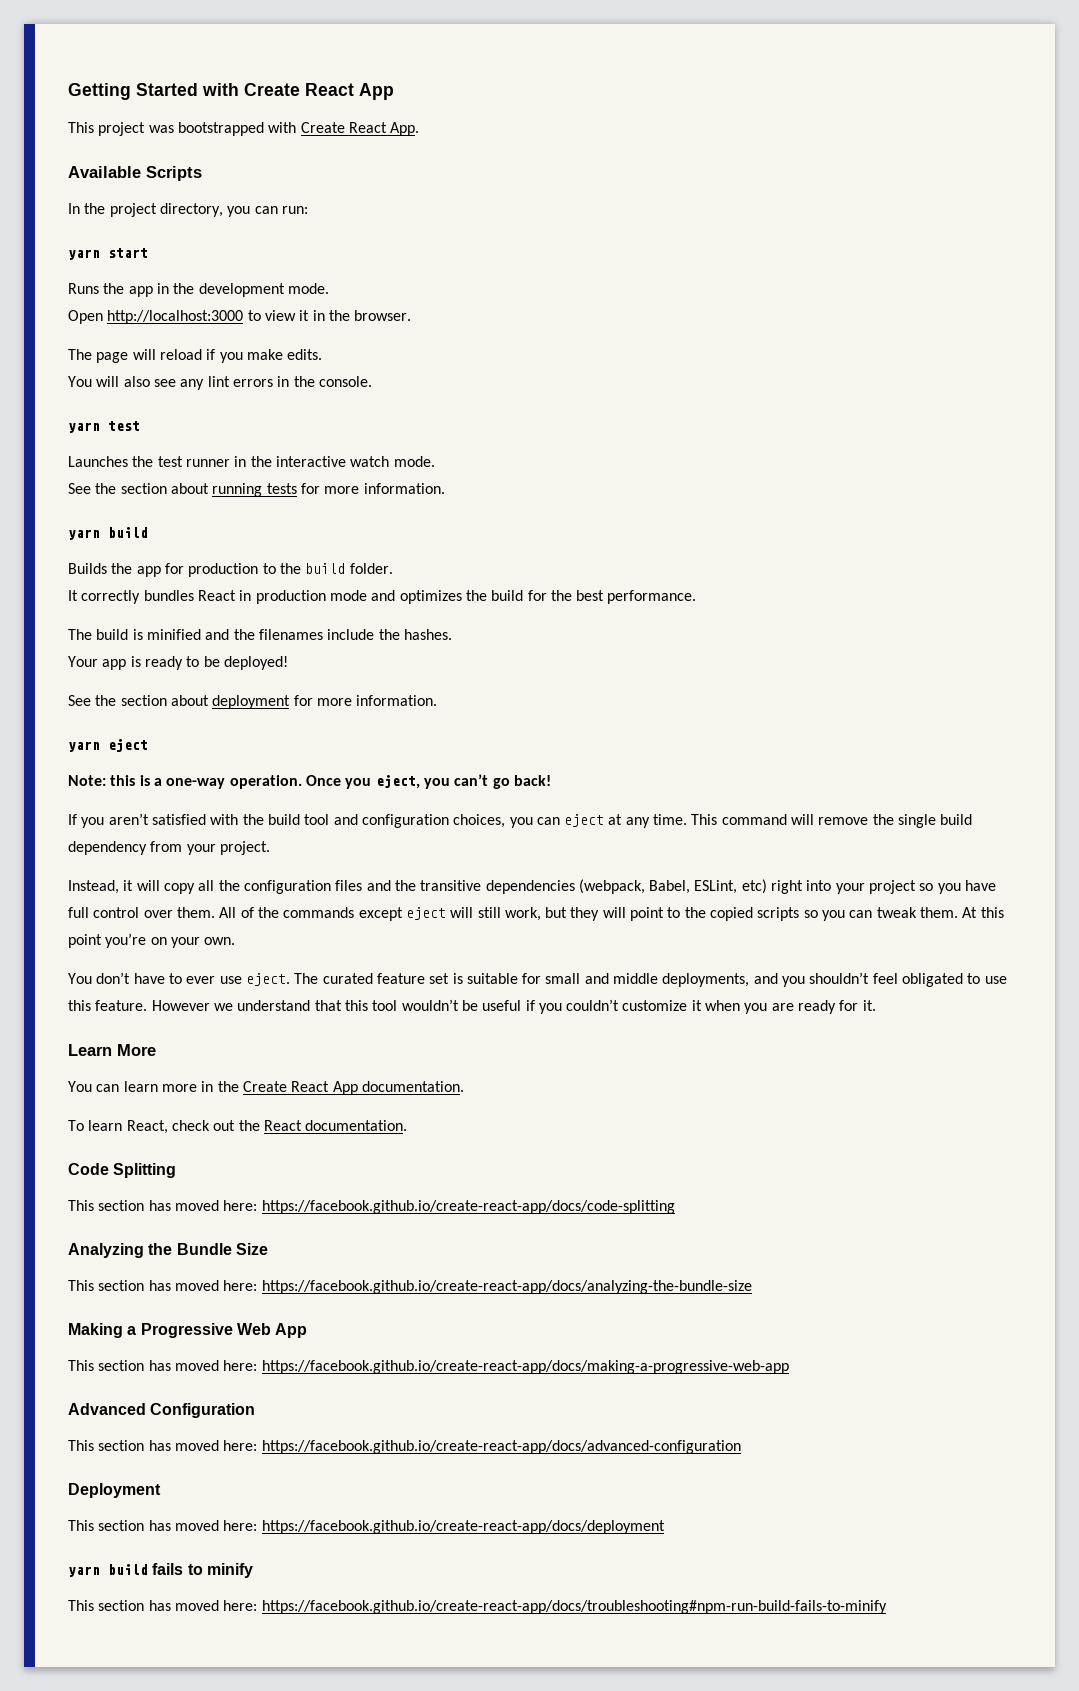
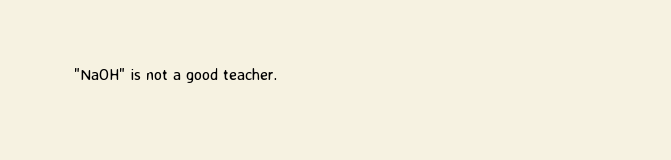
- Getting Started with Create React App
- This project was bootstrapped with Create React App.
- Available Scripts
- In the project directory, you can run:
- yarn start
- Runs the app in the development mode.
- Open http://localhost:3000 to view it in the browser.
- The page will reload if you make edits.
- You will also see any lint errors in the console.
- yarn test
- Launches the test runner in the interactive watch mode.
- See the section about running tests for more information.
- yarn build
- Builds the app for production to the build folder.
- It correctly bundles React in production mode and optimizes the build for the best performance.
- The build is minified and the filenames include the hashes.
- Your app is ready to be deployed!
- See the section about deployment for more information.
- yarn eject
- Note: this is a one-way operation. Once you eject, you can’t go back!
- If you aren’t satisfied with the build tool and configuration choices, you can eject at any time. This command will remove the single build dependency from your project.
- Instead, it will copy all the configuration files and the transitive dependencies (webpack, Babel, ESLint, etc) right into your project so you have full control over them. All of the commands except eject will still work, but they will point to the copied scripts so you can tweak them. At this point you’re on your own.
- You don’t have to ever use eject. The curated feature set is suitable for small and middle deployments, and you shouldn’t feel obligated to use this feature. However we understand that this tool wouldn’t be useful if you couldn’t customize it when you are ready for it.
- Learn More
- You can learn more in the Create React App documentation.
- To learn React, check out the React documentation.
- Code Splitting
- This section has moved here: https://facebook.github.io/create-react-app/docs/code-splitting
- Analyzing the Bundle Size
- This section has moved here: https://facebook.github.io/create-react-app/docs/analyzing-the-bundle-size
- Making a Progressive Web App
- This section has moved here: https://facebook.github.io/create-react-app/docs/making-a-progressive-web-app
- Advanced Configuration
- This section has moved here: https://facebook.github.io/create-react-app/docs/advanced-configuration
- Deployment
- This section has moved here: https://facebook.github.io/create-react-app/docs/deployment
- yarn build fails to minify
- This section has moved here: https://facebook.github.io/create-react-app/docs/troubleshooting#npm-run-build-fails-to-minify
+ "NaOH" is not a good teacher.

